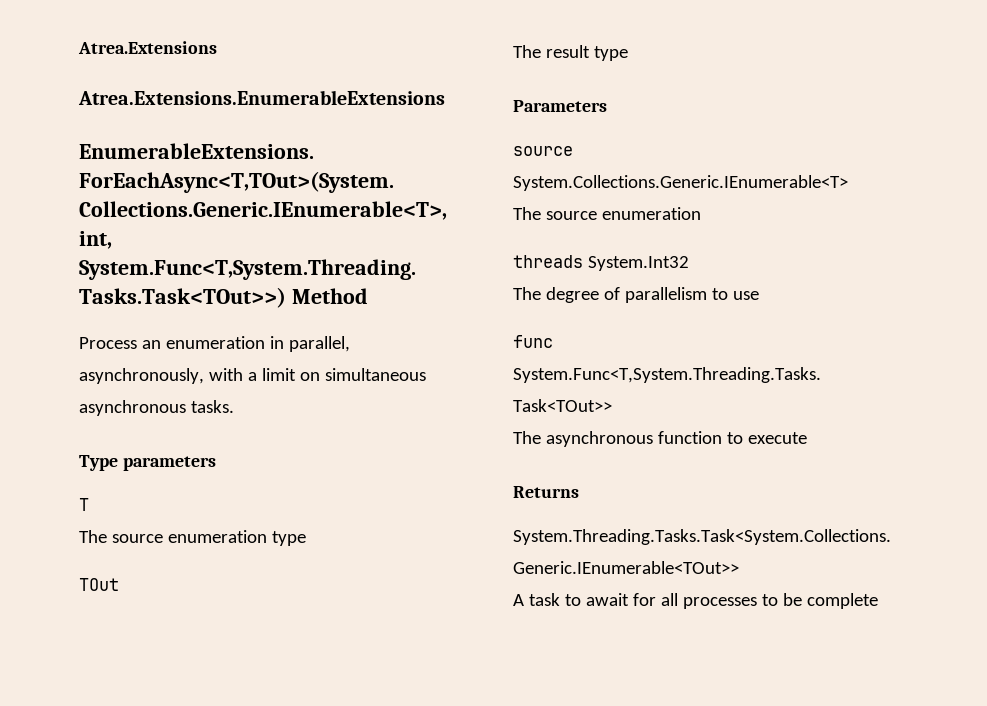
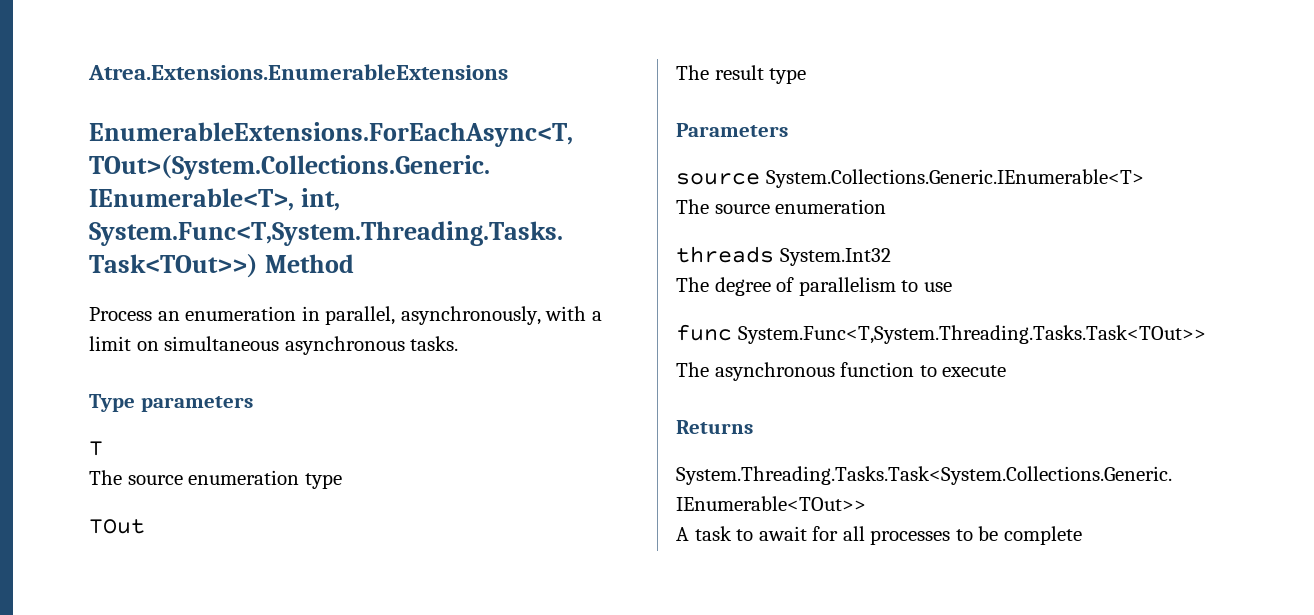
- Atrea.Extensions

